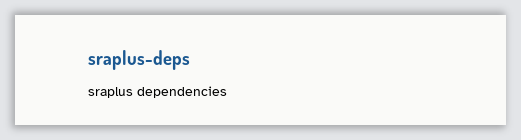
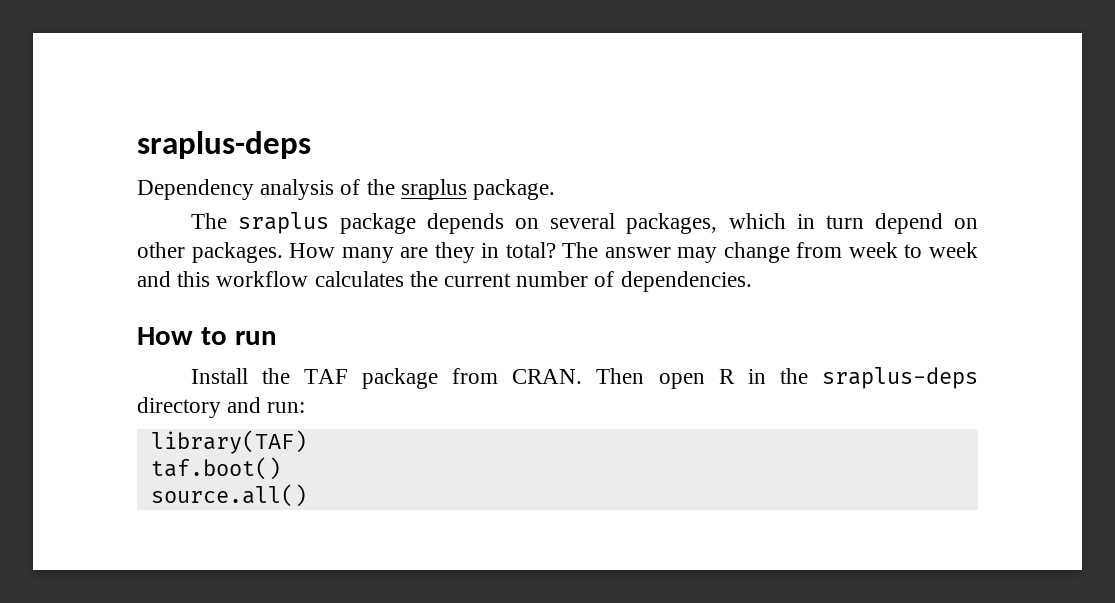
- sraplus dependencies
+ Dependency analysis of the sraplus package.
+ The sraplus package depends on several packages, which in turn depend on other packages. How many are they in total? The answer may change from week to week and this workflow calculates the current number of dependencies.
+ How to run
+ Install the TAF package from CRAN. Then open R in the sraplus-deps directory and run:
+ library(TAF)
+ taf.boot()
+ source.all()

